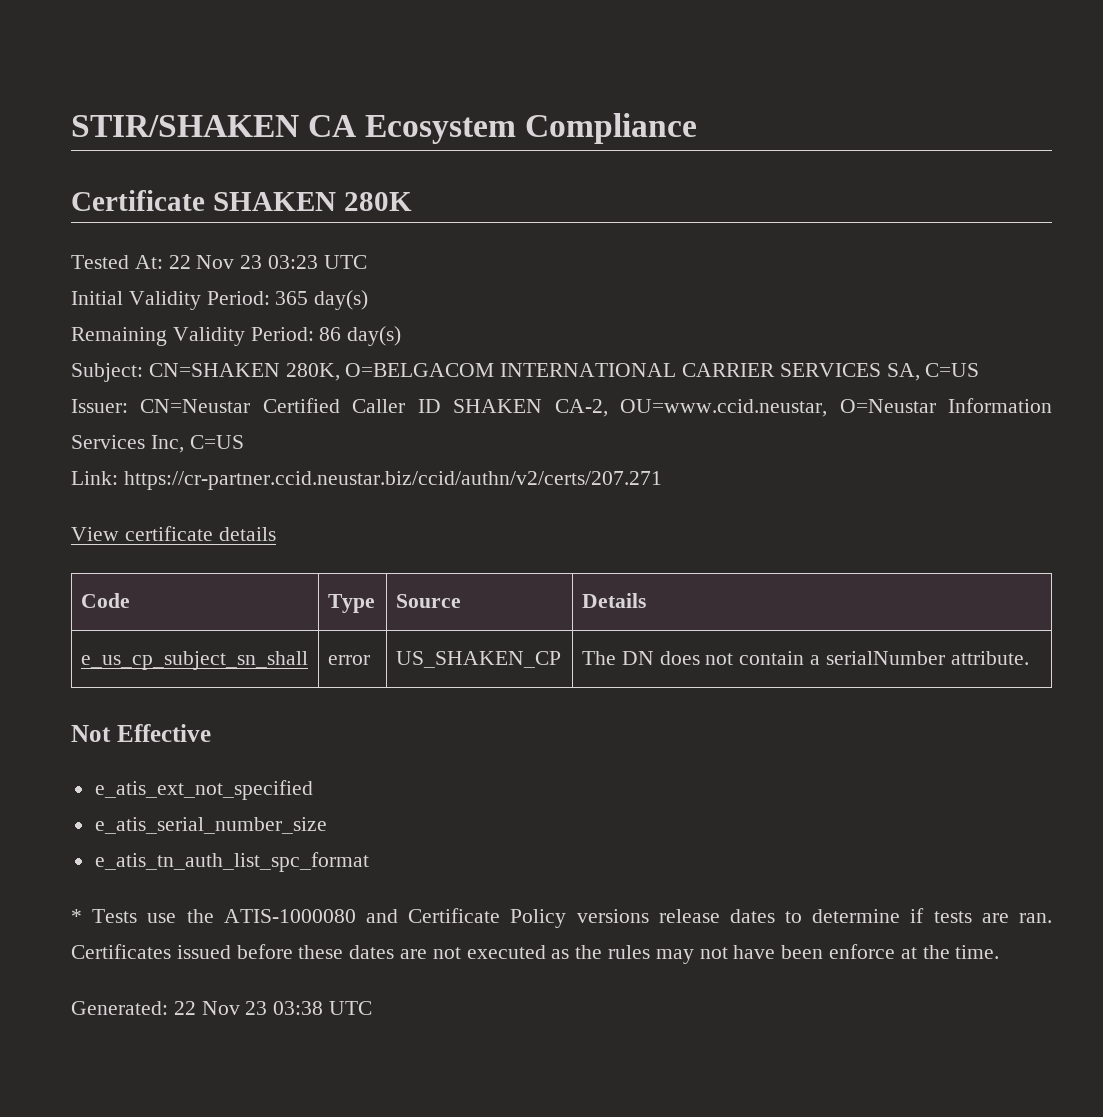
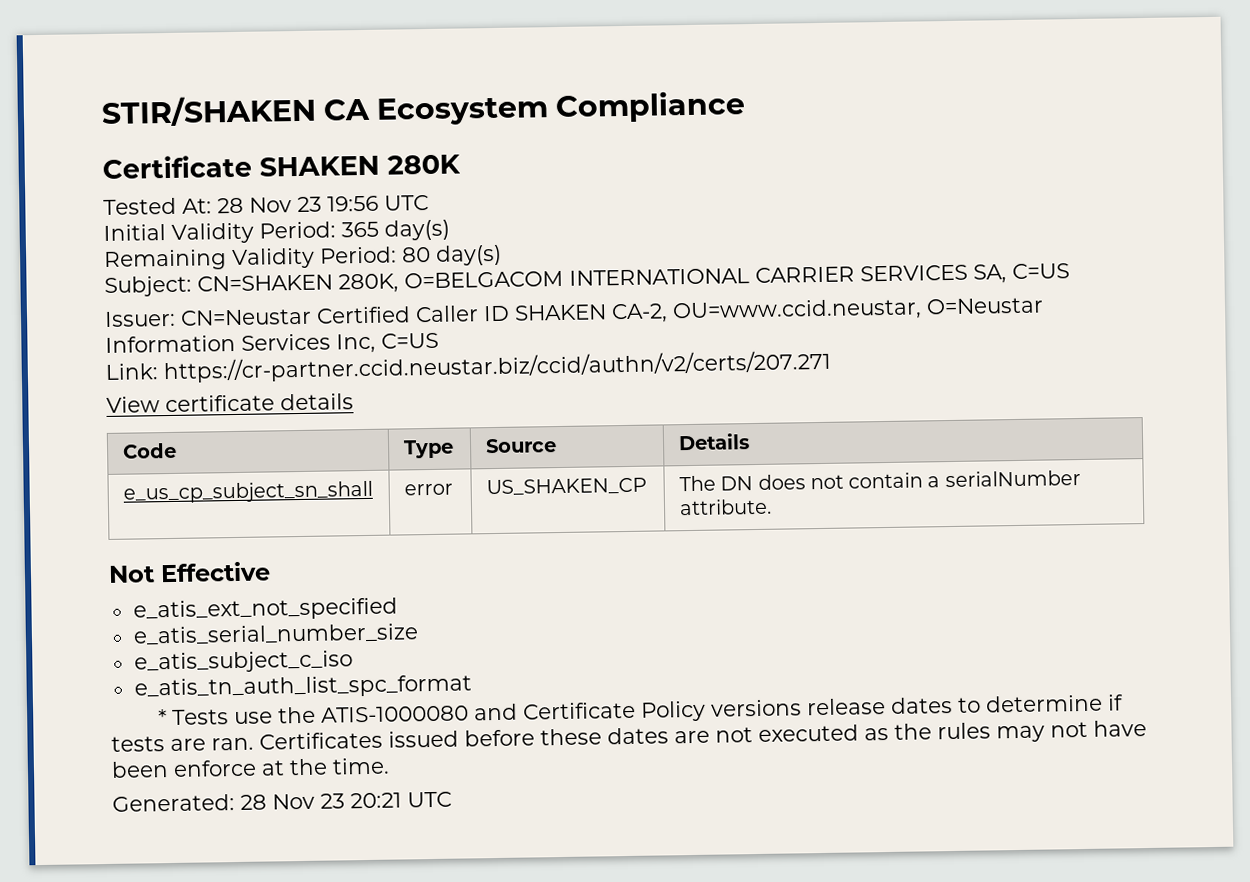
- Tested At: 22 Nov 23 03:23 UTC
+ Tested At: 28 Nov 23 19:56 UTC
- Remaining Validity Period: 86 day(s)
+ Remaining Validity Period: 80 day(s)
+ e_atis_subject_c_iso
- Generated: 22 Nov 23 03:38 UTC
+ Generated: 28 Nov 23 20:21 UTC

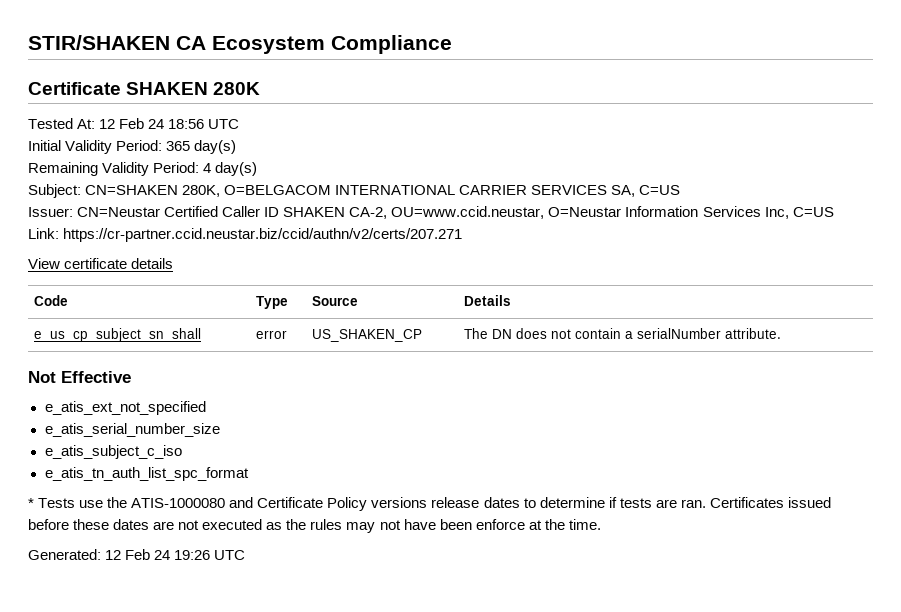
- Tested At: 28 Nov 23 19:56 UTC
+ Tested At: 12 Feb 24 18:56 UTC
- Remaining Validity Period: 80 day(s)
+ Remaining Validity Period: 4 day(s)
- Generated: 28 Nov 23 20:21 UTC
+ Generated: 12 Feb 24 19:26 UTC

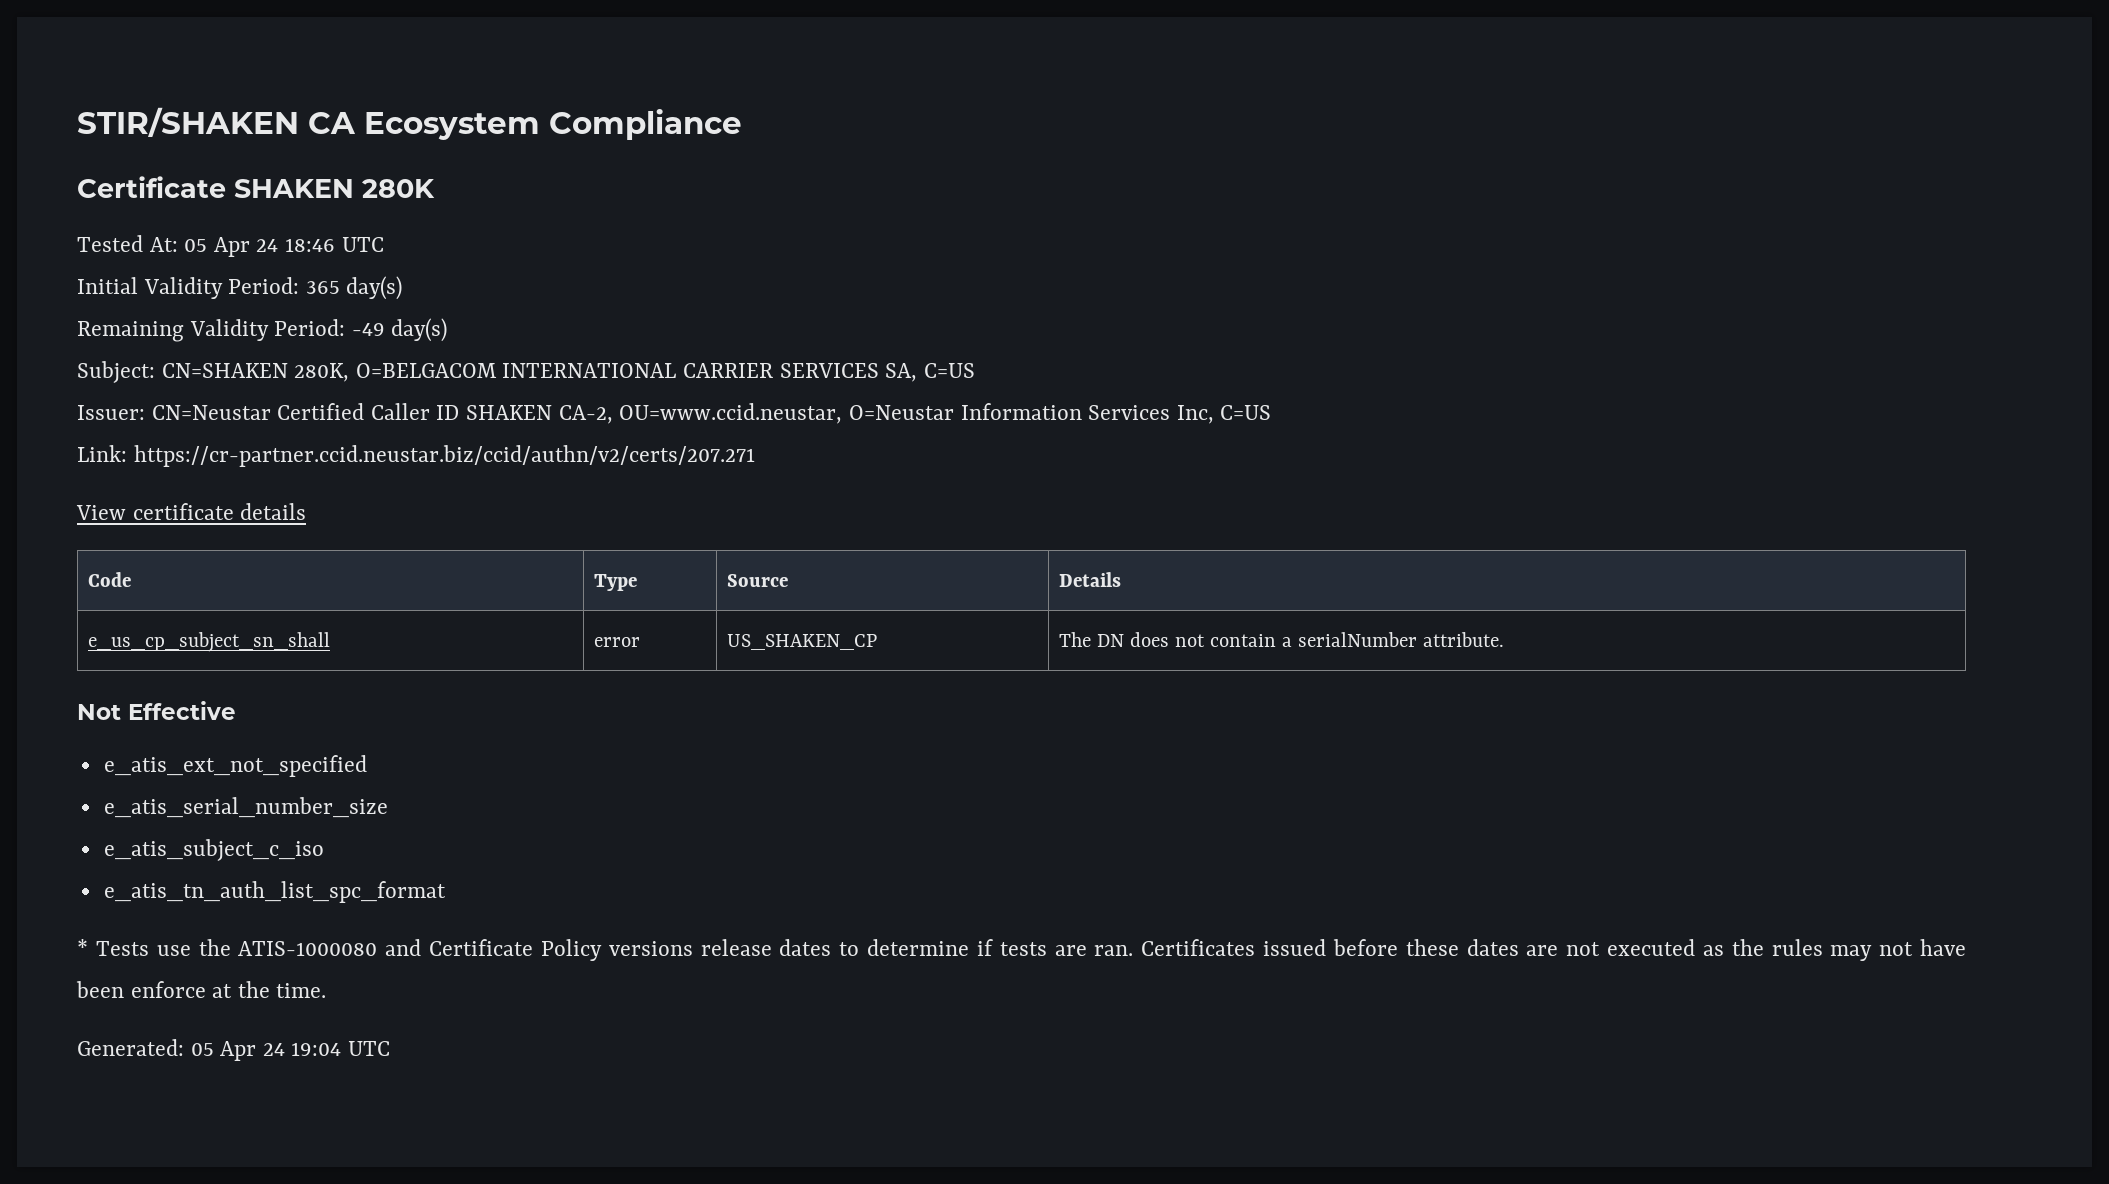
- Tested At: 12 Feb 24 18:56 UTC
+ Tested At: 05 Apr 24 18:46 UTC
- Remaining Validity Period: 4 day(s)
+ Remaining Validity Period: -49 day(s)
- Generated: 12 Feb 24 19:26 UTC
+ Generated: 05 Apr 24 19:04 UTC

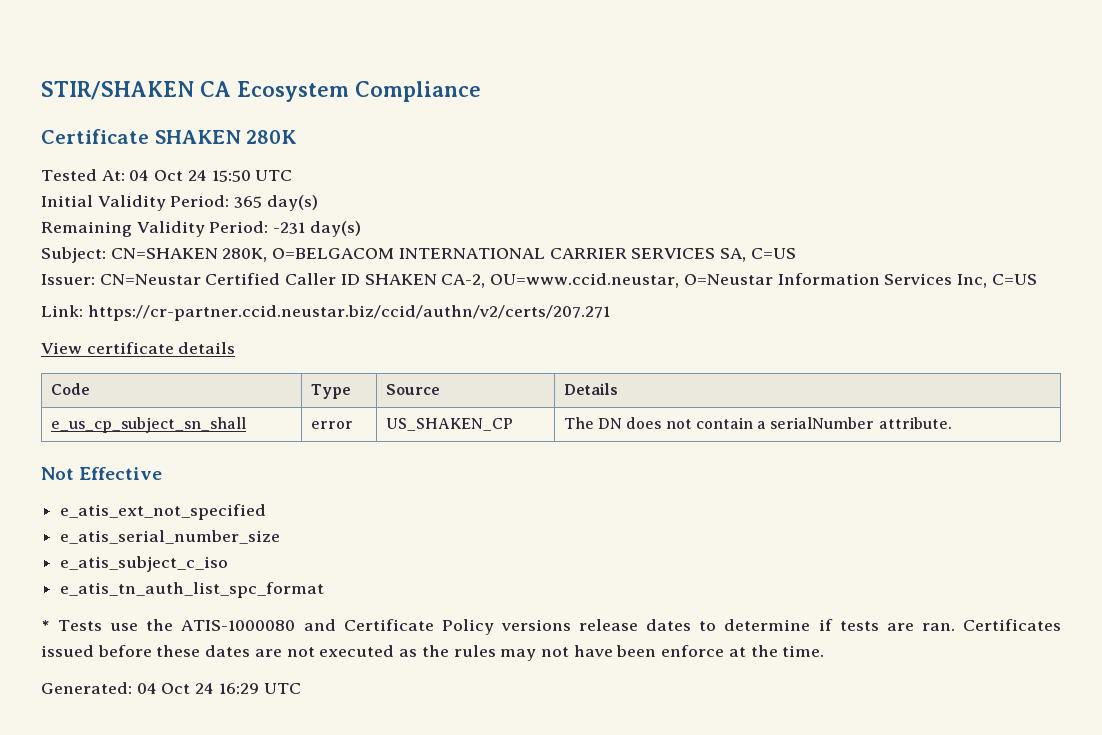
- Tested At: 05 Apr 24 18:46 UTC
+ Tested At: 04 Oct 24 15:50 UTC
- Remaining Validity Period: -49 day(s)
+ Remaining Validity Period: -231 day(s)
- Generated: 05 Apr 24 19:04 UTC
+ Generated: 04 Oct 24 16:29 UTC

